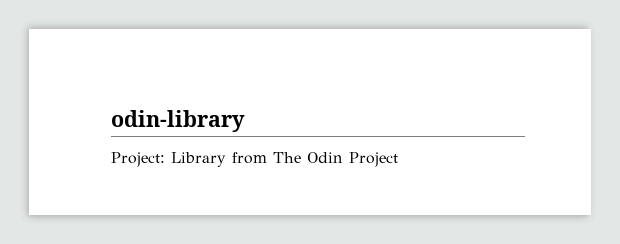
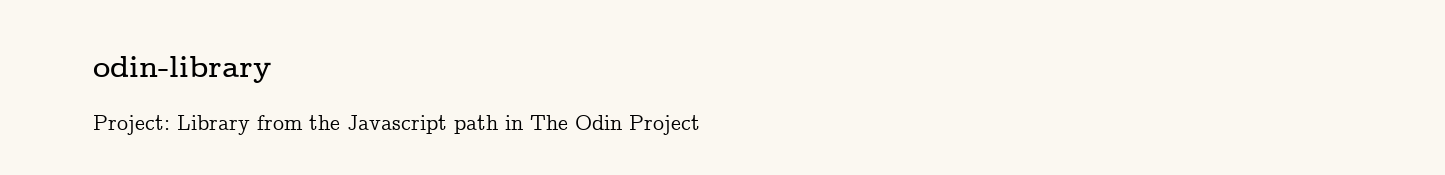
- Project: Library from The Odin Project
+ Project: Library from the Javascript path in The Odin Project

